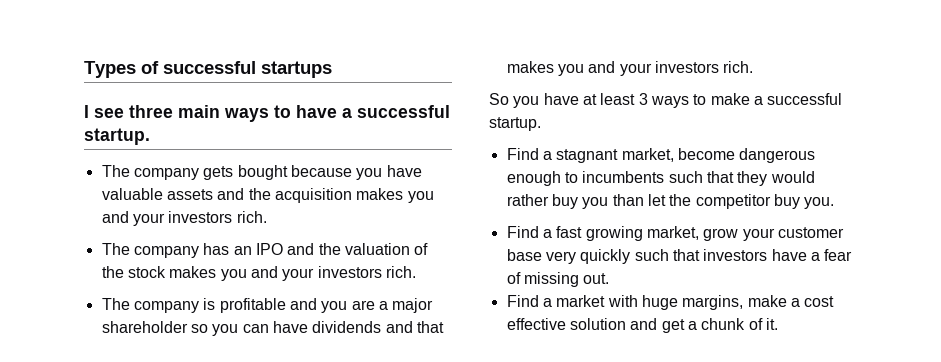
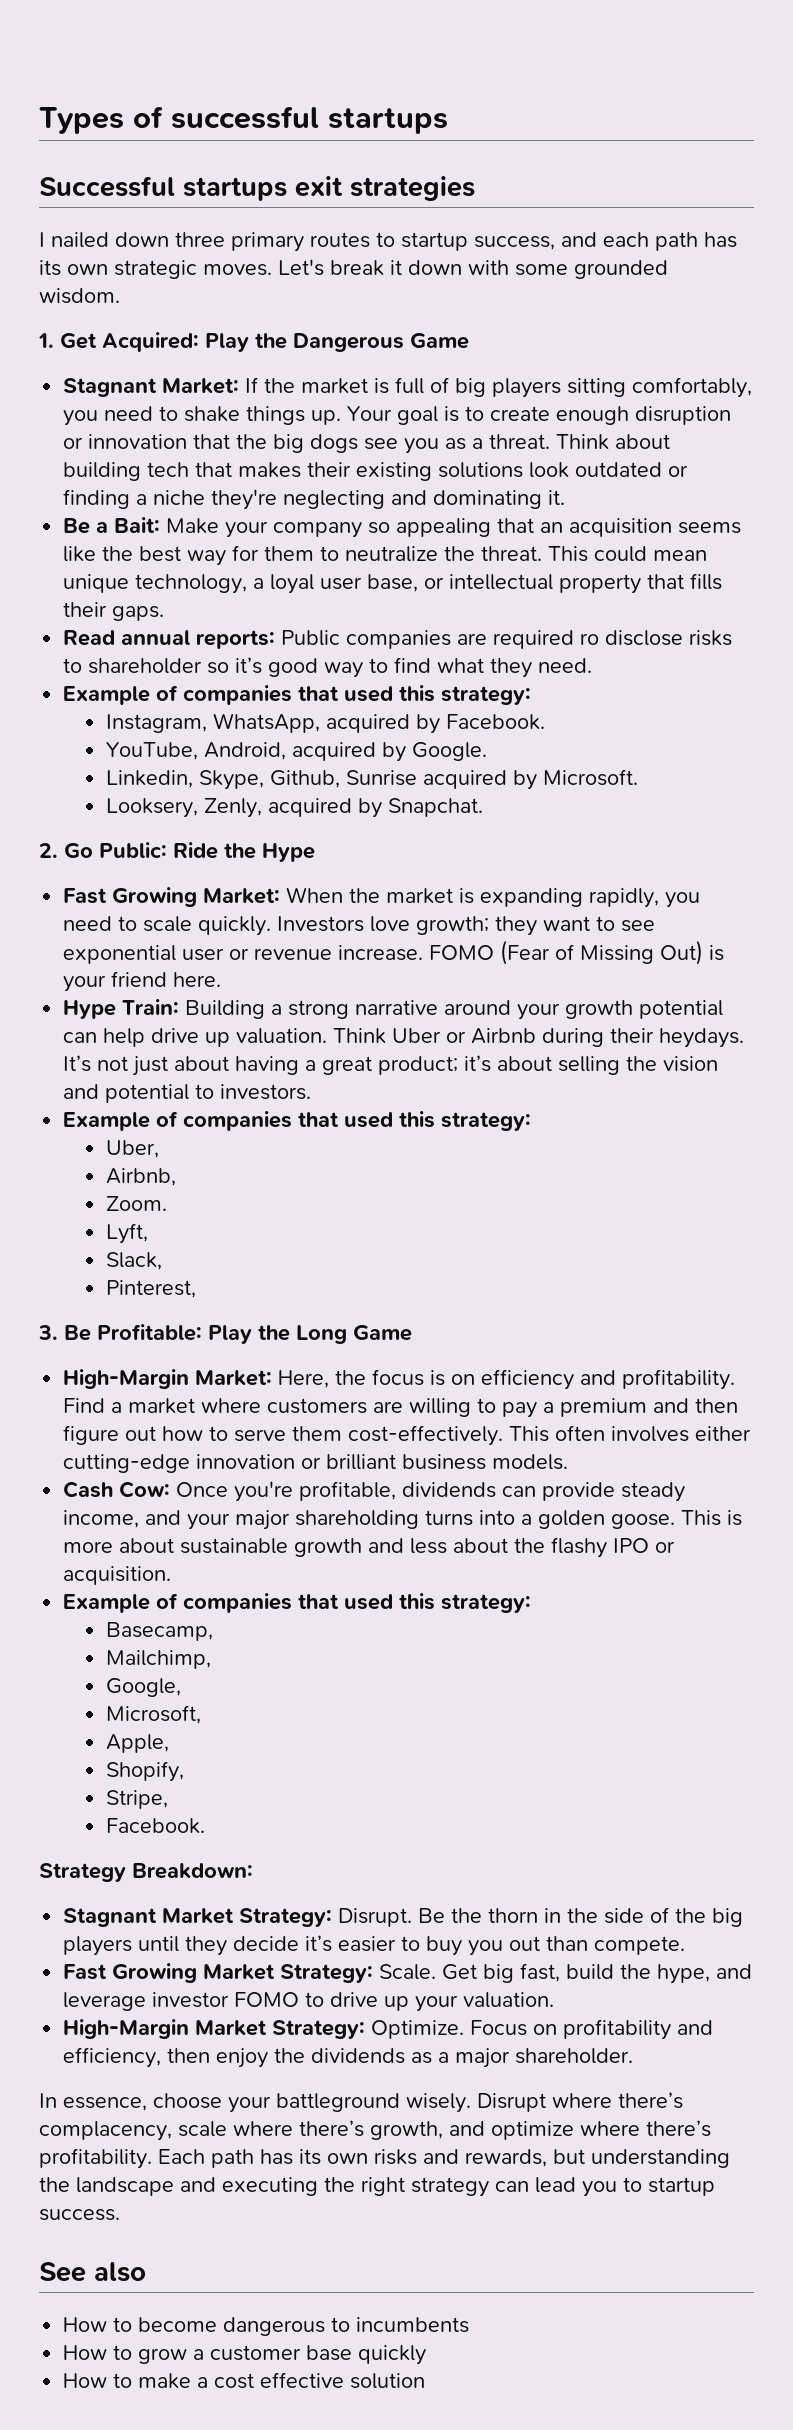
- I see three main ways to have a successful startup.
- The company gets bought because you have valuable assets and the acquisition makes you and your investors rich.
- The company has an IPO and the valuation of the stock makes you and your investors rich.
- The company is profitable and you are a major shareholder so you can have dividends and that makes you and your investors rich.
- So you have at least 3 ways to make a successful startup.
- Find a stagnant market, become dangerous enough to incumbents such that they would rather buy you than let the competitor buy you.
- Find a fast growing market, grow your customer base very quickly such that investors have a fear of missing out.
- Find a market with huge margins, make a cost effective solution and get a chunk of it.
+ Successful startups exit strategies
+ I nailed down three primary routes to startup success, and each path has its own strategic moves. Let's break it down with some grounded wisdom.
+ 1. Get Acquired: Play the Dangerous Game
+ Stagnant Market: If the market is full of big players sitting comfortably, you need to shake things up. Your goal is to create enough disruption or innovation that the big dogs see you as a threat. Think about building tech that makes their existing solutions look outdated or finding a niche they're neglecting and dominating it.
+ Be a Bait: Make your company so appealing that an acquisition seems like the best way for them to neutralize the threat. This could mean unique technology, a loyal user base, or intellectual property that fills their gaps.
+ Read annual reports: Public companies are required ro disclose risks to shareholder so it’s good way to find what they need.
+ Example of companies that used this strategy:
+ Instagram, WhatsApp, acquired by Facebook.
+ YouTube, Android, acquired by Google.
+ Linkedin, Skype, Github, Sunrise acquired by Microsoft.
+ Looksery, Zenly, acquired by Snapchat.
+ 2. Go Public: Ride the Hype
+ Fast Growing Market: When the market is expanding rapidly, you need to scale quickly. Investors love growth; they want to see exponential user or revenue increase. FOMO (Fear of Missing Out) is your friend here.
+ Hype Train: Building a strong narrative around your growth potential can help drive up valuation. Think Uber or Airbnb during their heydays. It’s not just about having a great product; it’s about selling the vision and potential to investors.
+ Example of companies that used this strategy:
+ Uber,
+ Airbnb,
+ Zoom.
+ Lyft,
+ Slack,
+ Pinterest,
+ 3. Be Profitable: Play the Long Game
+ High-Margin Market: Here, the focus is on efficiency and profitability. Find a market where customers are willing to pay a premium and then figure out how to serve them cost-effectively. This often involves either cutting-edge innovation or brilliant business models.
+ Cash Cow: Once you're profitable, dividends can provide steady income, and your major shareholding turns into a golden goose. This is more about sustainable growth and less about the flashy IPO or acquisition.
+ Example of companies that used this strategy:
+ Basecamp,
+ Mailchimp,
+ Google,
+ Microsoft,
+ Apple,
+ Shopify,
+ Stripe,
+ Facebook.
+ Strategy Breakdown:
+ Stagnant Market Strategy: Disrupt. Be the thorn in the side of the big players until they decide it’s easier to buy you out than compete.
+ Fast Growing Market Strategy: Scale. Get big fast, build the hype, and leverage investor FOMO to drive up your valuation.
+ High-Margin Market Strategy: Optimize. Focus on profitability and efficiency, then enjoy the dividends as a major shareholder.
+ In essence, choose your battleground wisely. Disrupt where there’s complacency, scale where there’s growth, and optimize where there’s profitability. Each path has its own risks and rewards, but understanding the landscape and executing the right strategy can lead you to startup success.
+ See also
+ How to become dangerous to incumbents
+ How to grow a customer base quickly
+ How to make a cost effective solution

